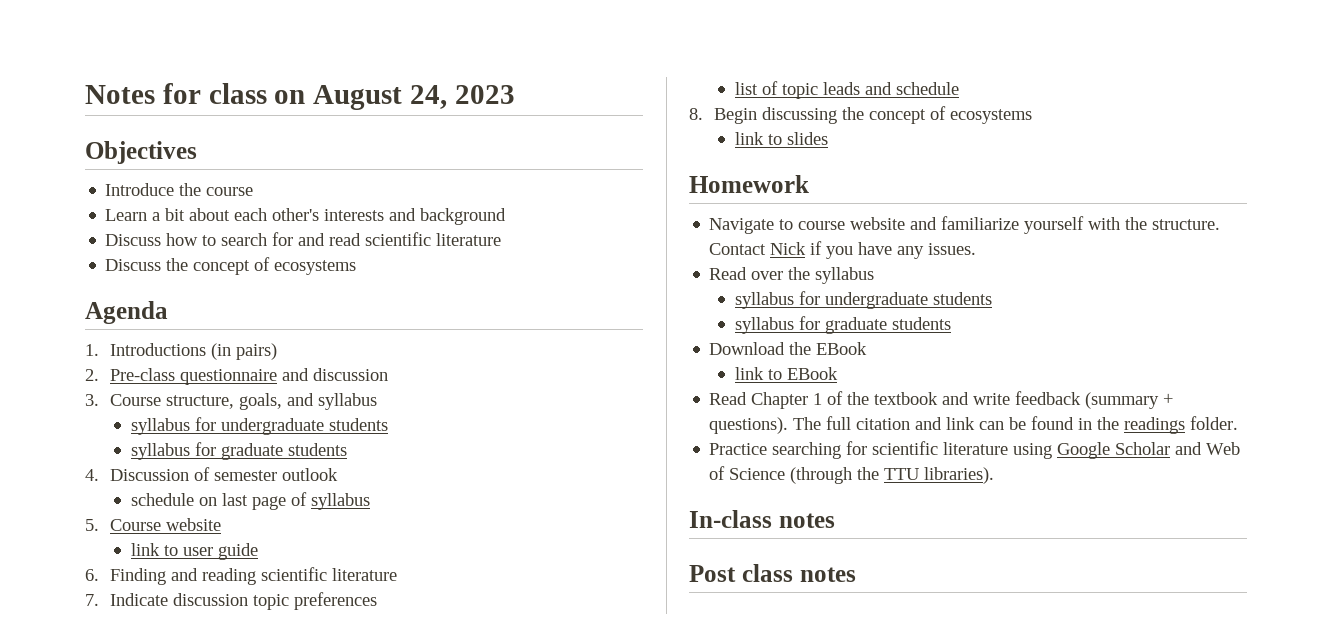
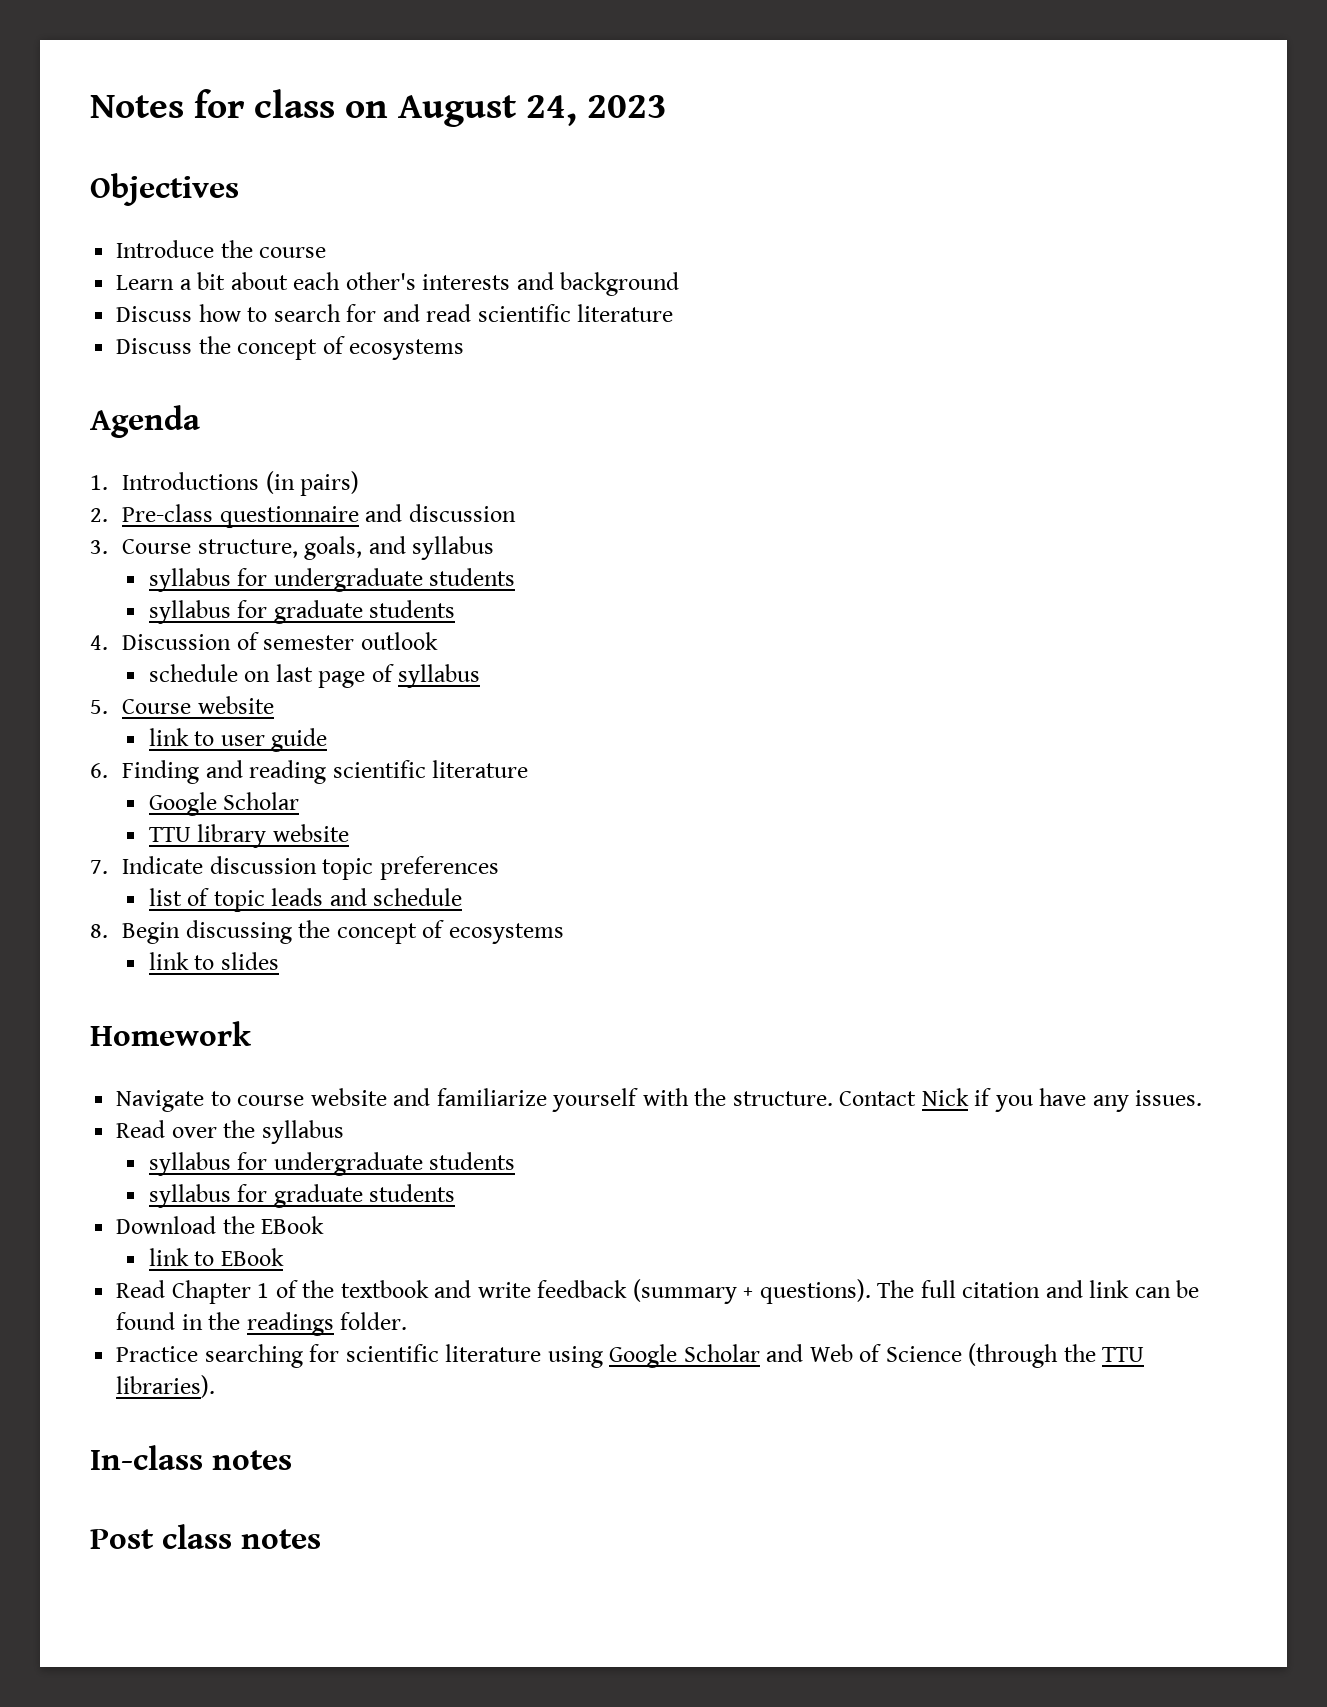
  6. Finding and reading scientific literature
+ Google Scholar
+ TTU library website

